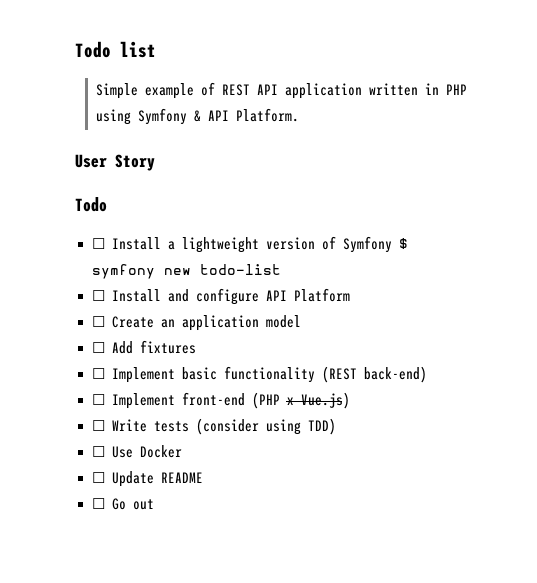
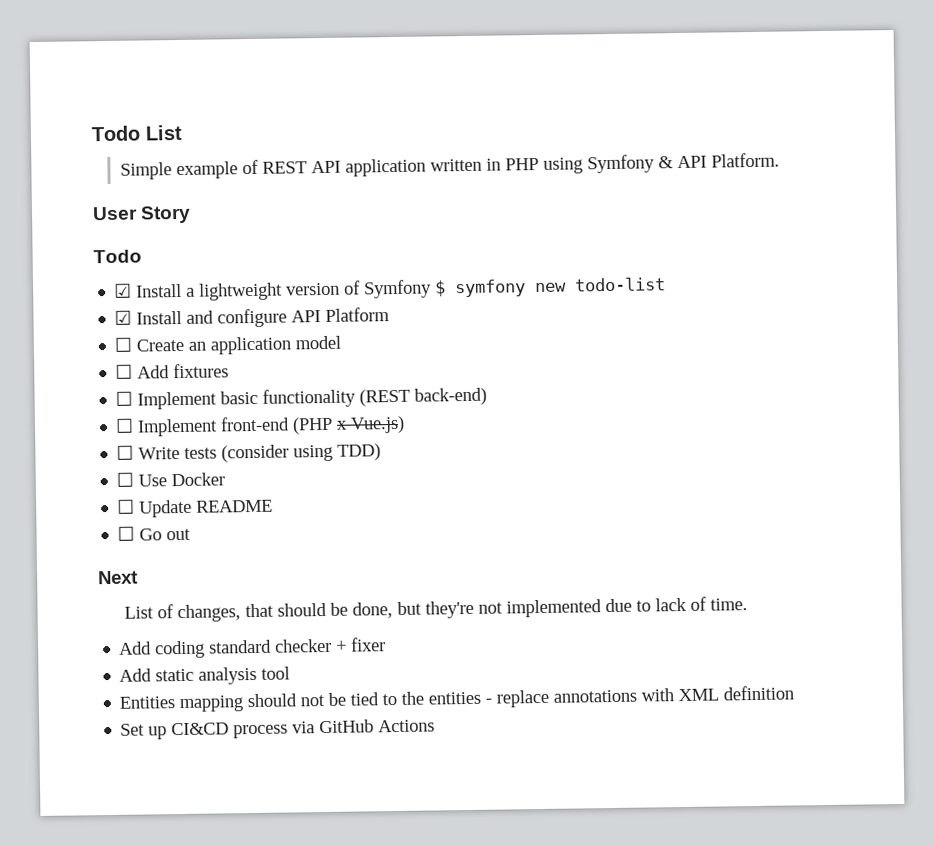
- Todo list
+ Todo List
- ☐ Install a lightweight version of Symfony $ symfony new todo-list
+ ☑ Install a lightweight version of Symfony $ symfony new todo-list
- ☐ Install and configure API Platform
+ ☑ Install and configure API Platform
+ Next
+ List of changes, that should be done, but they're not implemented due to lack of time.
+ Add coding standard checker + fixer
+ Add static analysis tool
+ Entities mapping should not be tied to the entities - replace annotations with XML definition
+ Set up CI&CD process via GitHub Actions

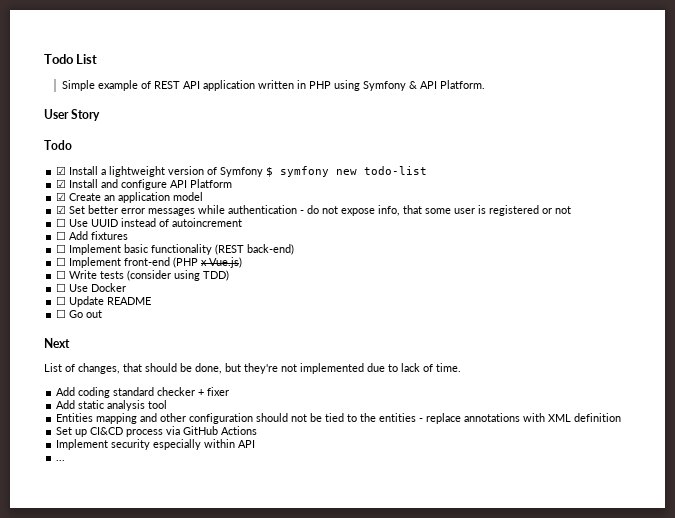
- ☐ Create an application model
+ ☑ Create an application model
+ ☑ Set better error messages while authentication - do not expose info, that some user is registered or not
+ ☐ Use UUID instead of autoincrement
- Entities mapping should not be tied to the entities - replace annotations with XML definition
+ Entities mapping and other configuration should not be tied to the entities - replace annotations with XML definition
+ Implement security especially within API
+ ...

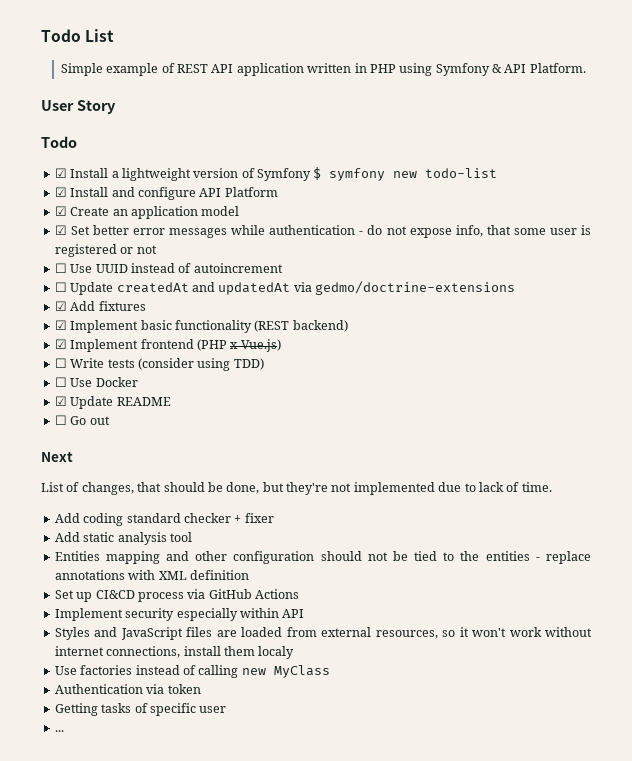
- ☐ Add fixtures
+ ☐ Update createdAt and updatedAt via gedmo/doctrine-extensions
+ ☑ Add fixtures
- ☐ Implement basic functionality (REST back-end)
- ☐ Implement front-end (PHP x Vue.js)
+ ☑ Implement basic functionality (REST backend)
+ ☑ Implement frontend (PHP x Vue.js)
- ☐ Update README
+ ☑ Update README
+ Styles and JavaScript files are loaded from external resources, so it won't work without internet connections, install them localy
+ Use factories instead of calling new MyClass
+ Authentication via token
+ Getting tasks of specific user

